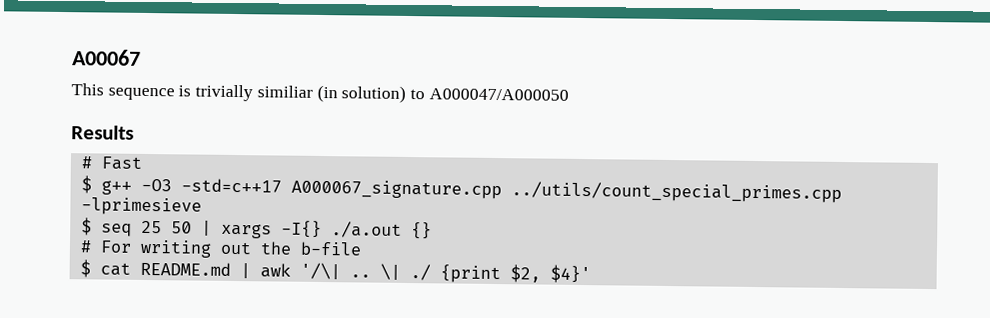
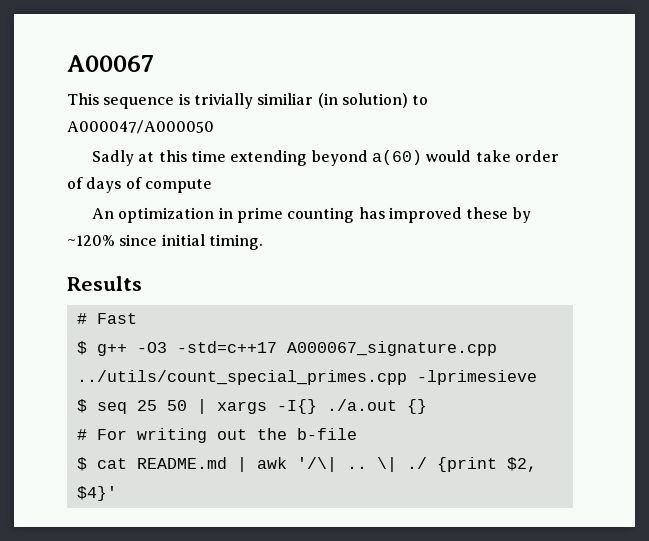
+ Sadly at this time extending beyond a(60) would take order of days of compute
+ An optimization in prime counting has improved these by ~120% since initial timing.

